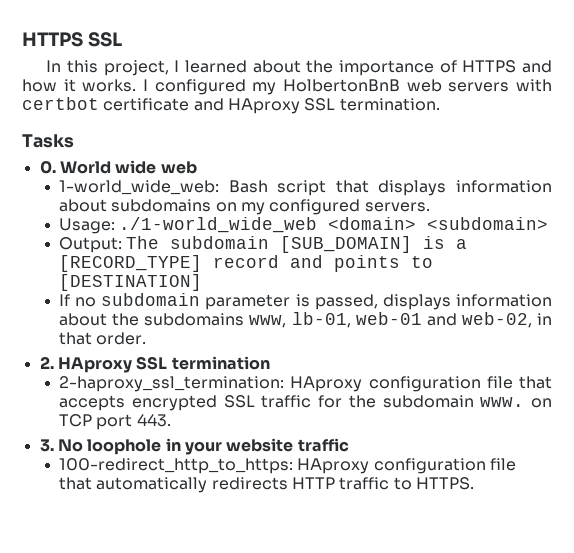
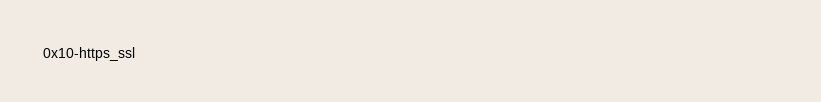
- HTTPS SSL
- In this project, I learned about the importance of HTTPS and how it works. I configured my HolbertonBnB web servers with certbot certificate and HAproxy SSL termination.
- Tasks
- 0. World wide web
- 1-world_wide_web: Bash script that displays information about subdomains on my configured servers.
- Usage: ./1-world_wide_web <domain> <subdomain>
- Output: The subdomain [SUB_DOMAIN] is a [RECORD_TYPE] record and points to [DESTINATION]
- If no subdomain parameter is passed, displays information about the subdomains www, lb-01, web-01 and web-02, in that order.
- 2. HAproxy SSL termination
- 2-haproxy_ssl_termination: HAproxy configuration file that accepts encrypted SSL traffic for the subdomain www. on TCP port 443.
- 3. No loophole in your website traffic
- 100-redirect_http_to_https: HAproxy configuration file that automatically redirects HTTP traffic to HTTPS.
+ 0x10-https_ssl

